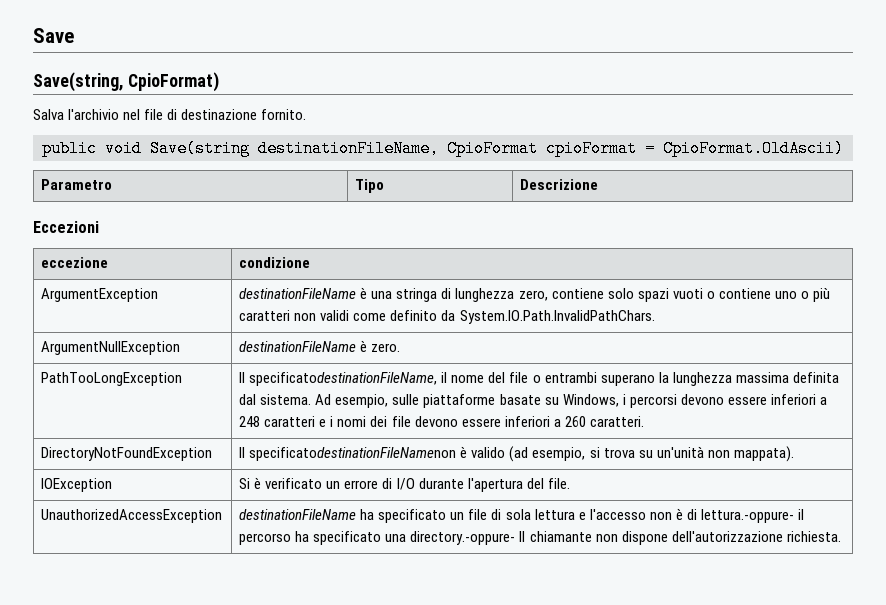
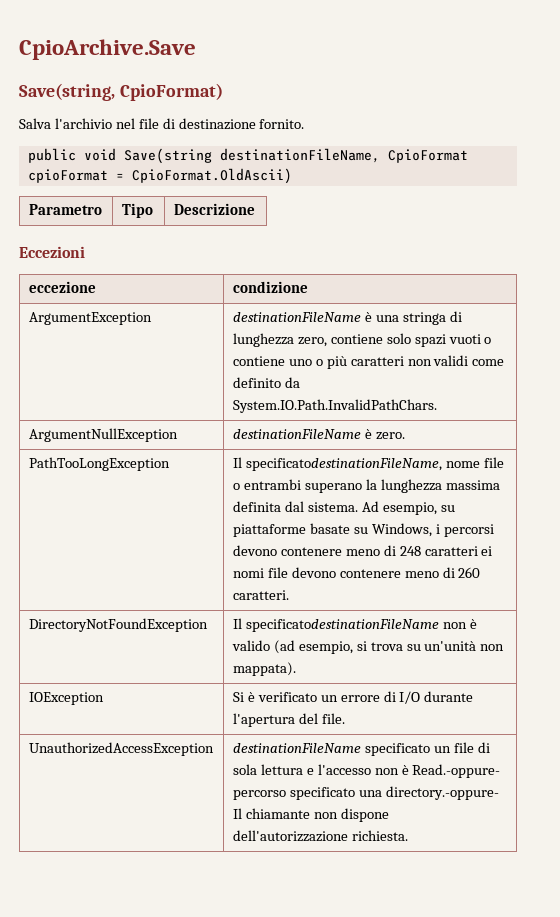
- Save
+ CpioArchive.Save
- Il specificatodestinationFileName, il nome del file o entrambi superano la lunghezza massima definita dal sistema.
+ Il specificatodestinationFileName, nome file o entrambi superano la lunghezza massima definita dal sistema.
- Ad esempio, sulle piattaforme basate su Windows, i percorsi devono essere inferiori a 248 caratteri e i nomi dei file devono essere inferiori a 260 caratteri.
+ Ad esempio, su piattaforme basate su Windows, i percorsi devono contenere meno di 248 caratteri ei nomi file devono contenere meno di 260 caratteri.
- DirectoryNotFoundException | Il specificatodestinationFileNamenon è valido (ad esempio, si trova su un'unità non mappata).
+ DirectoryNotFoundException | Il specificatodestinationFileName non è valido (ad esempio, si trova su un'unità non mappata).
- UnauthorizedAccessException | destinationFileName ha specificato un file di sola lettura e l'accesso non è di lettura.-oppure- il percorso ha specificato una directory.-oppure- Il chiamante non dispone dell'autorizzazione richiesta.
+ UnauthorizedAccessException | destinationFileName specificato un file di sola lettura e l'accesso non è Read.-oppure- percorso specificato una directory.-oppure- Il chiamante non dispone dell'autorizzazione richiesta.

